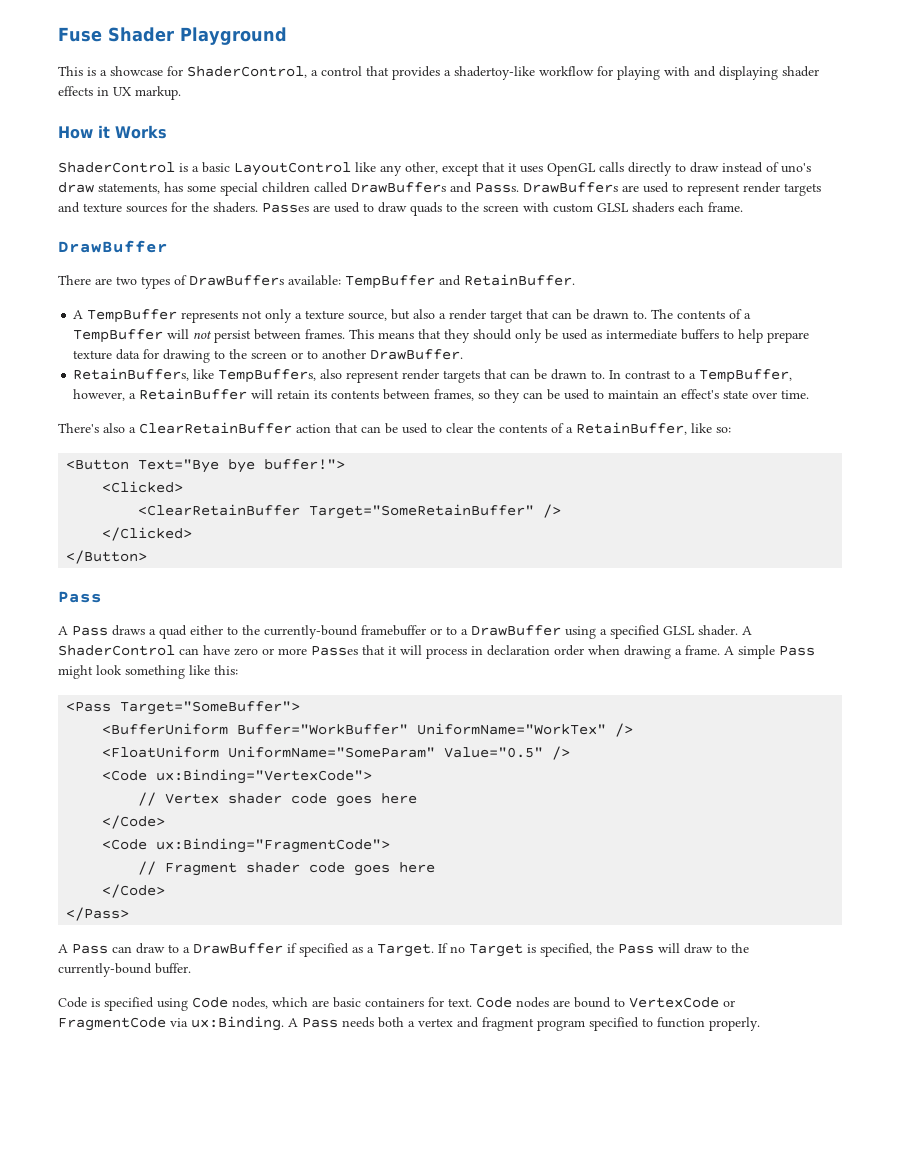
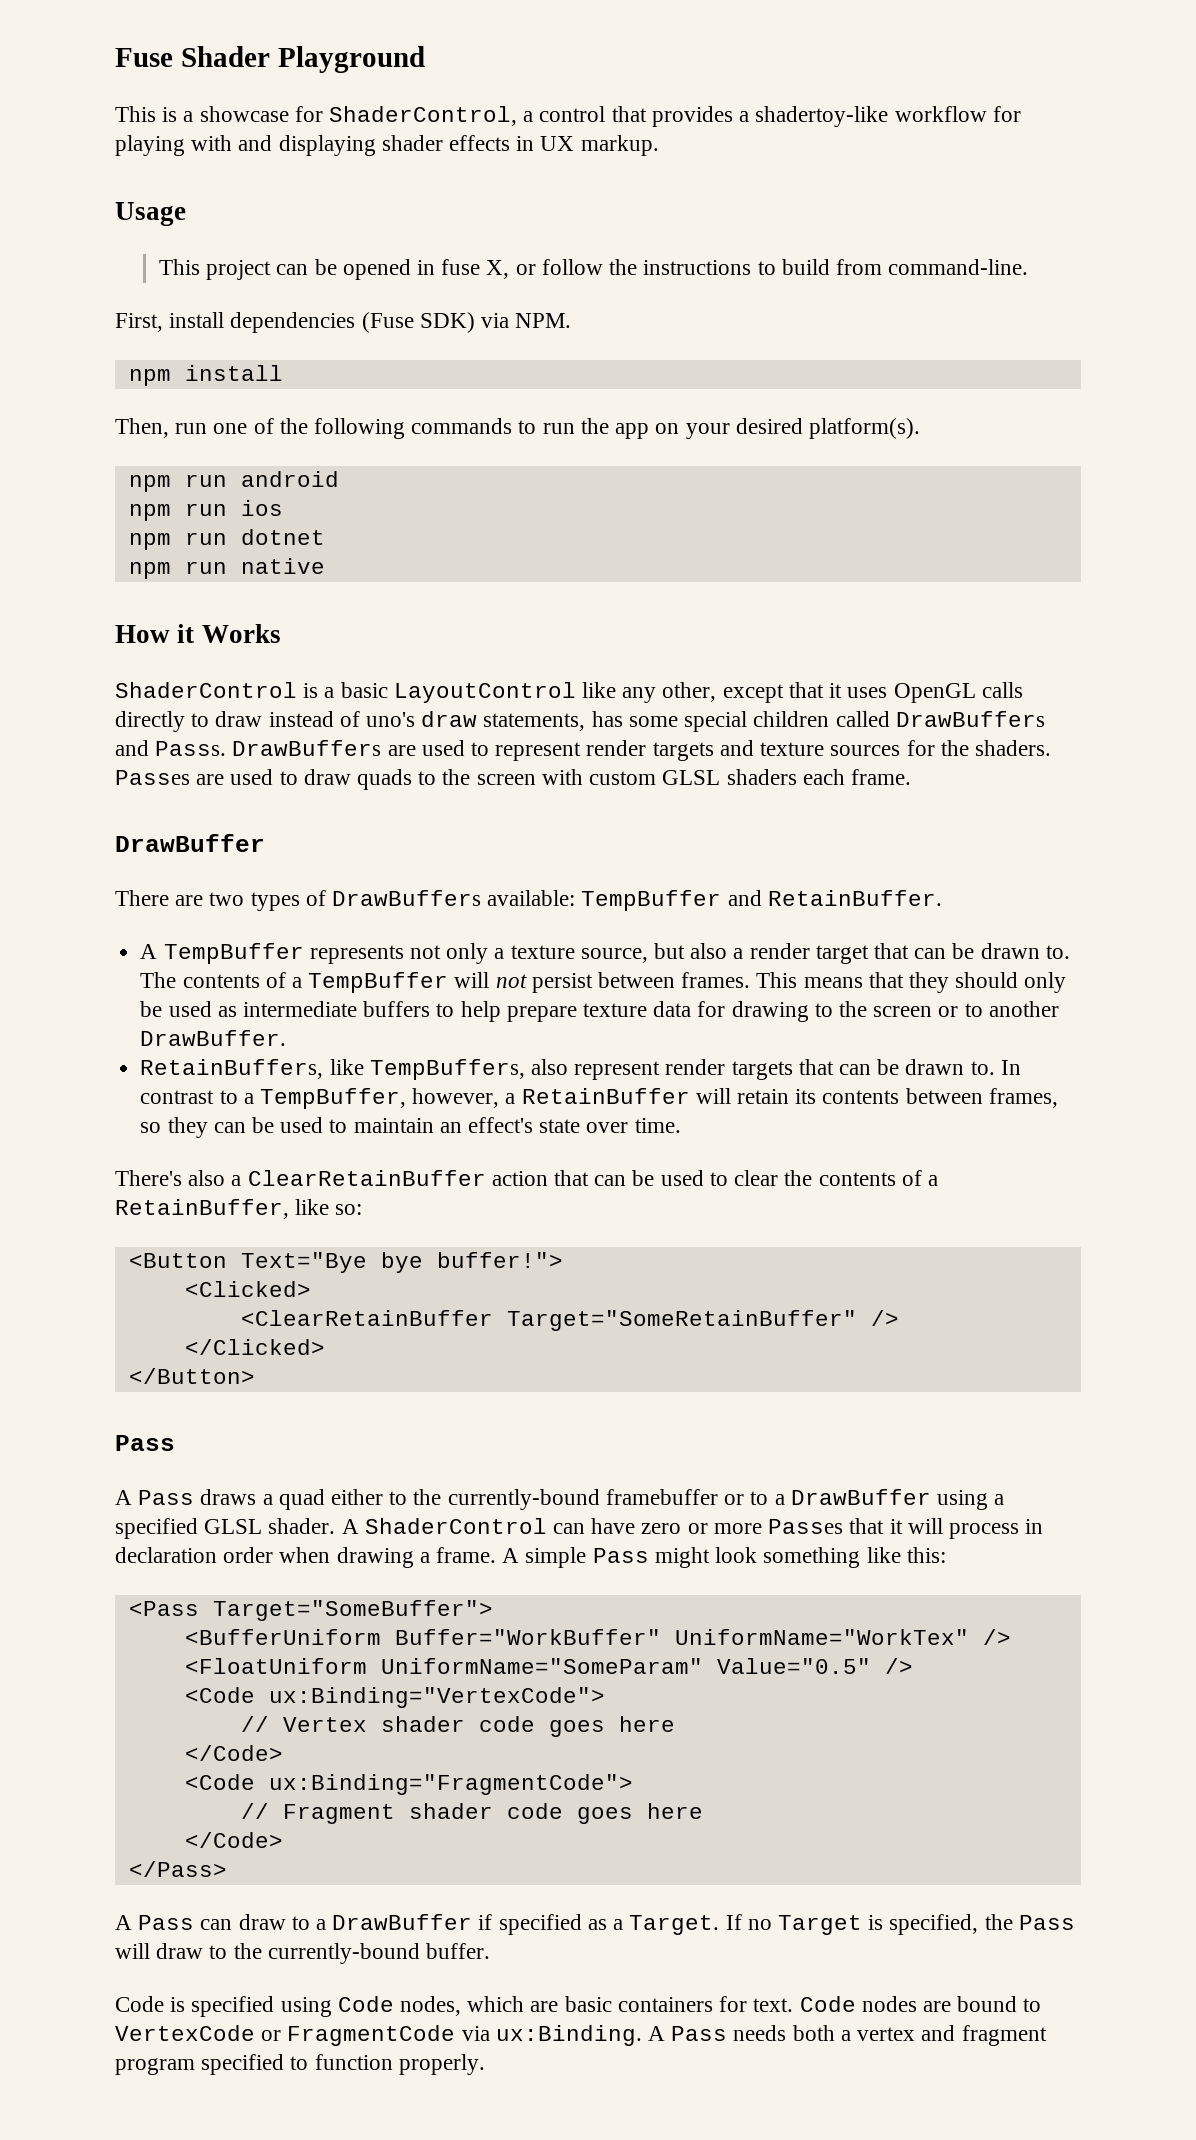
+ Usage
+ This project can be opened in fuse X, or follow the instructions to build from command-line.
+ First, install dependencies (Fuse SDK) via NPM.
+ npm install
+ Then, run one of the following commands to run the app on your desired platform(s).
+ npm run android
+ npm run ios
+ npm run dotnet
+ npm run native

